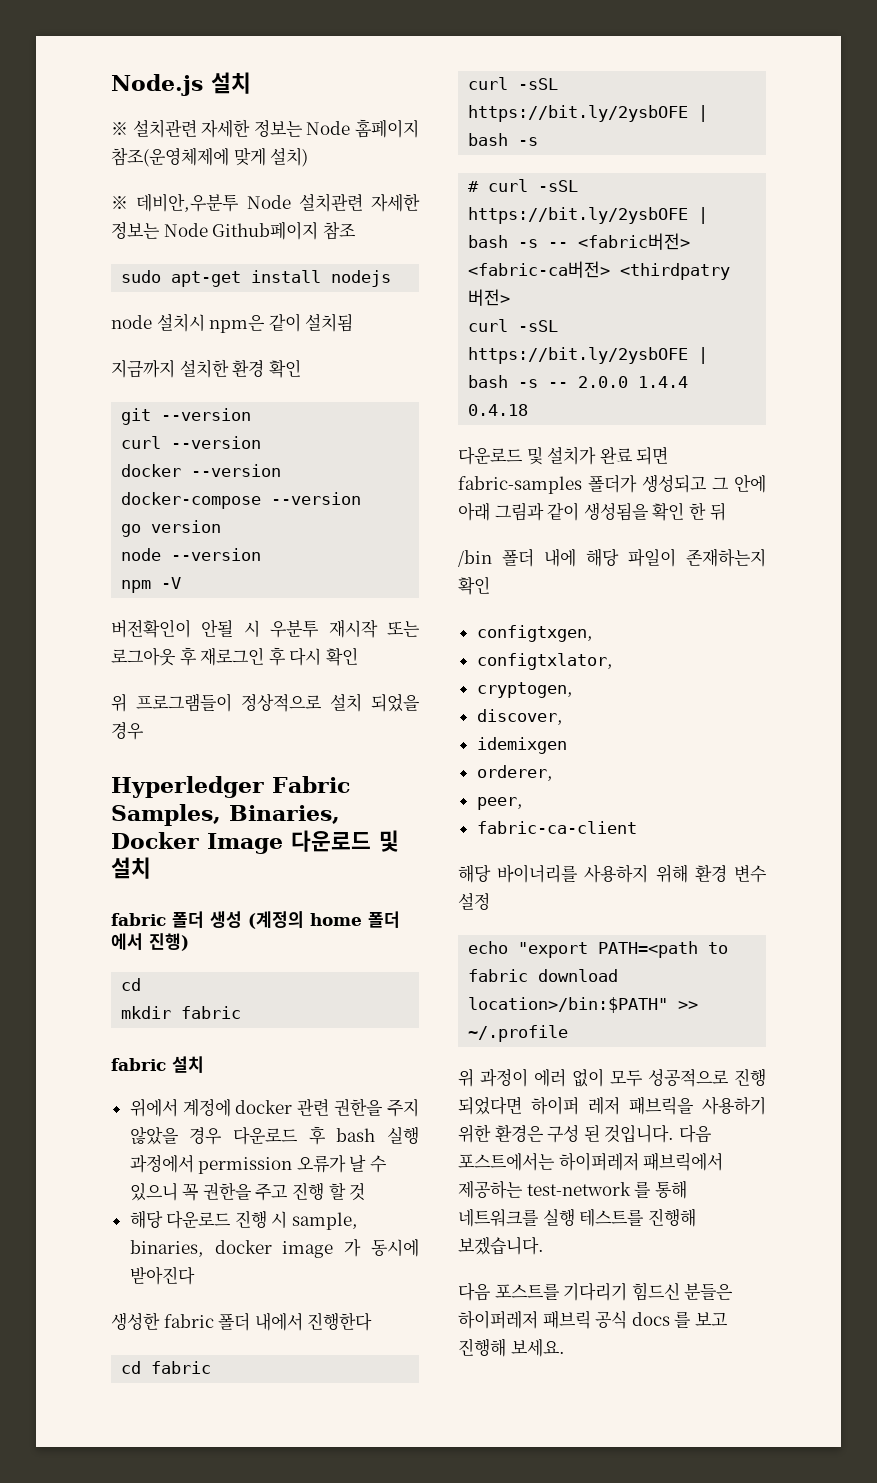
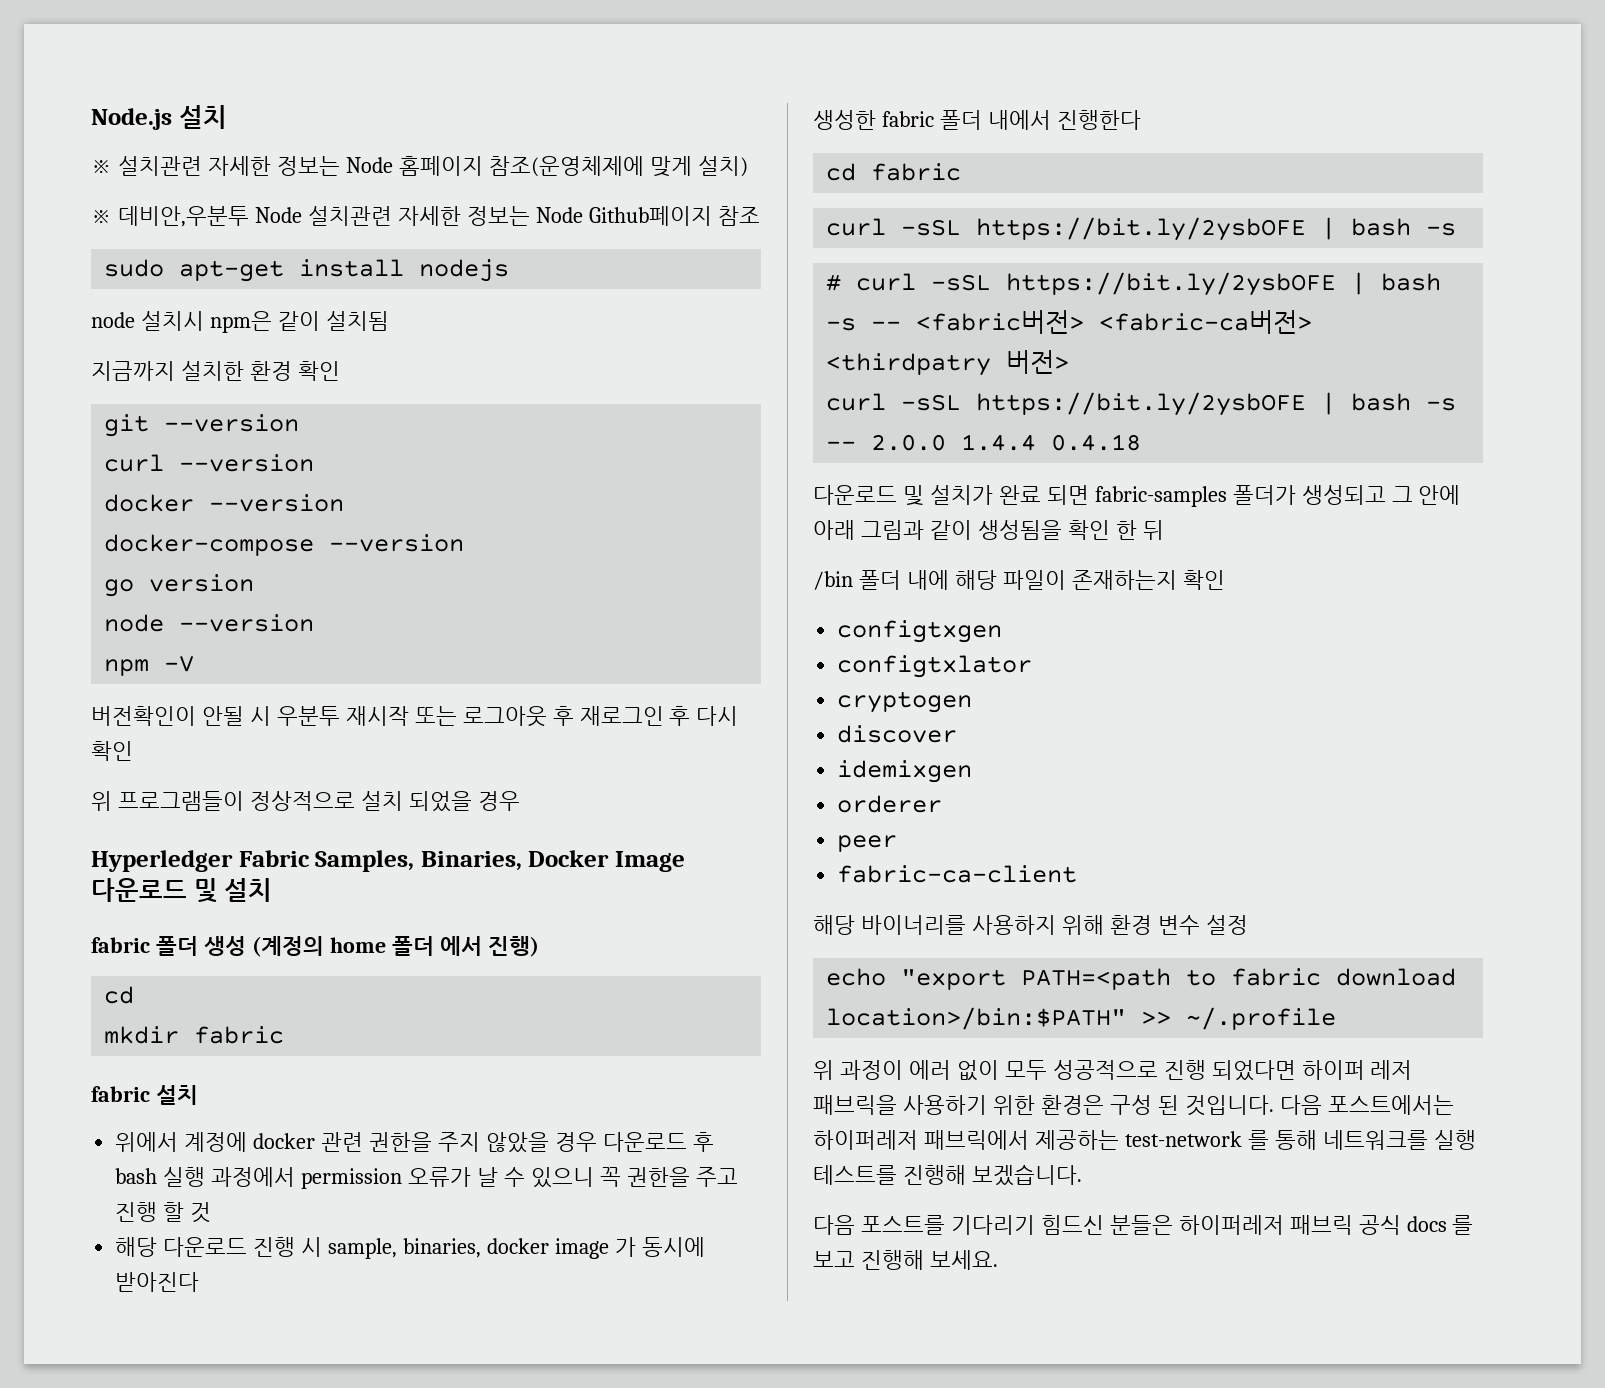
- configtxgen,
- configtxlator,
- cryptogen,
- discover,
+ configtxgen
+ configtxlator
+ cryptogen
+ discover
- orderer,
- peer,
+ orderer
+ peer

